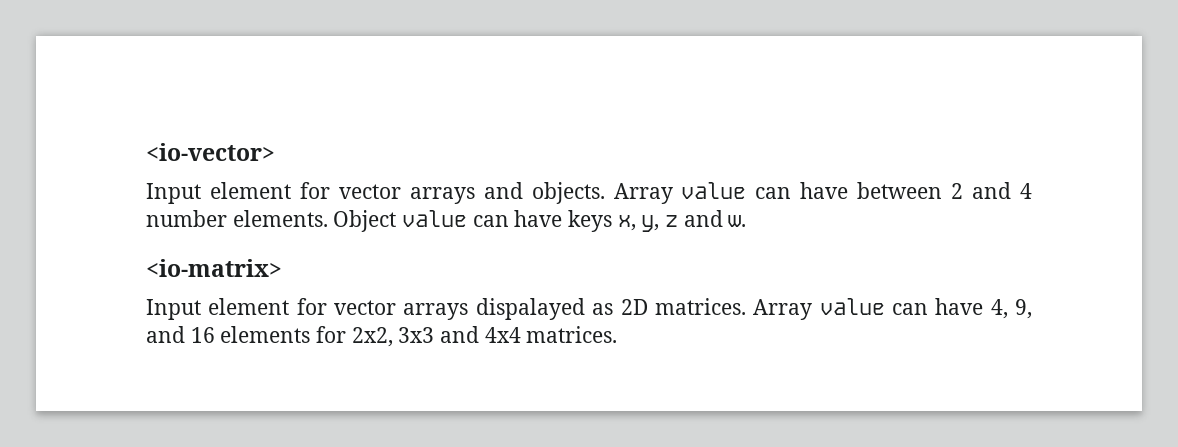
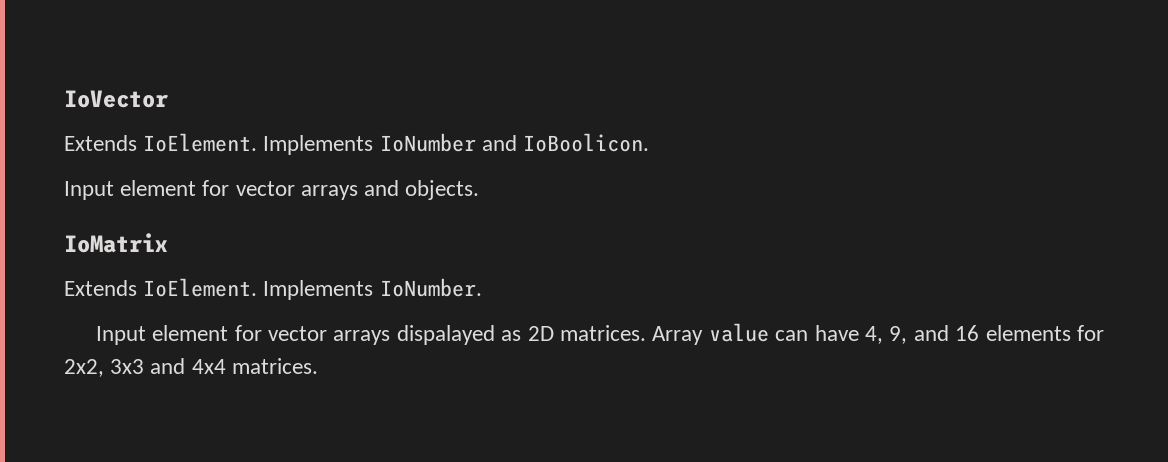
- <io-vector>
+ IoVector
+ Extends IoElement. Implements IoNumber and IoBoolicon.
- Input element for vector arrays and objects. Array value can have between 2 and 4 number elements. Object value can have keys x, y, z and w.
- <io-matrix>
+ Input element for vector arrays and objects.
+ IoMatrix
+ Extends IoElement. Implements IoNumber.

